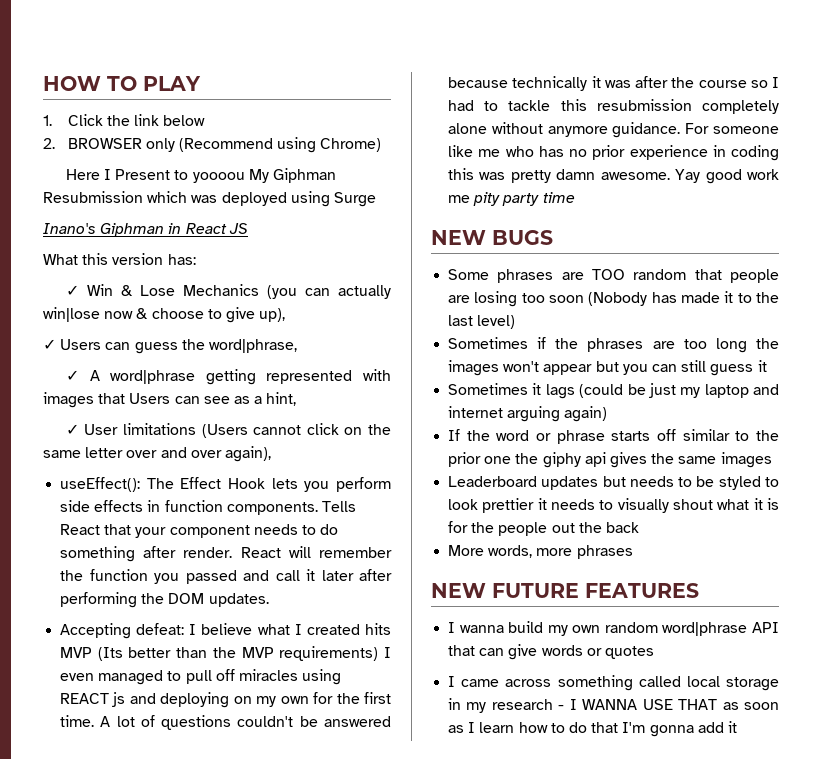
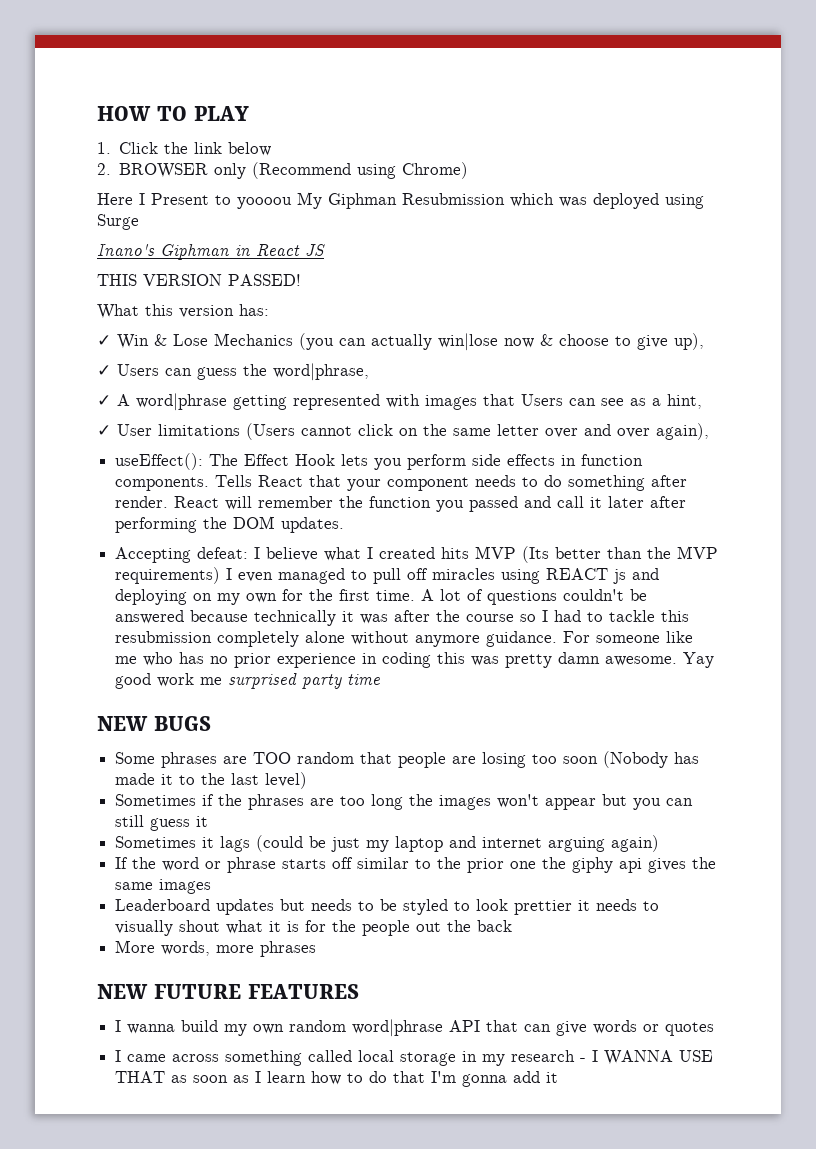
+ THIS VERSION PASSED!
- Yay good work me pity party time
+ Yay good work me surprised party time

